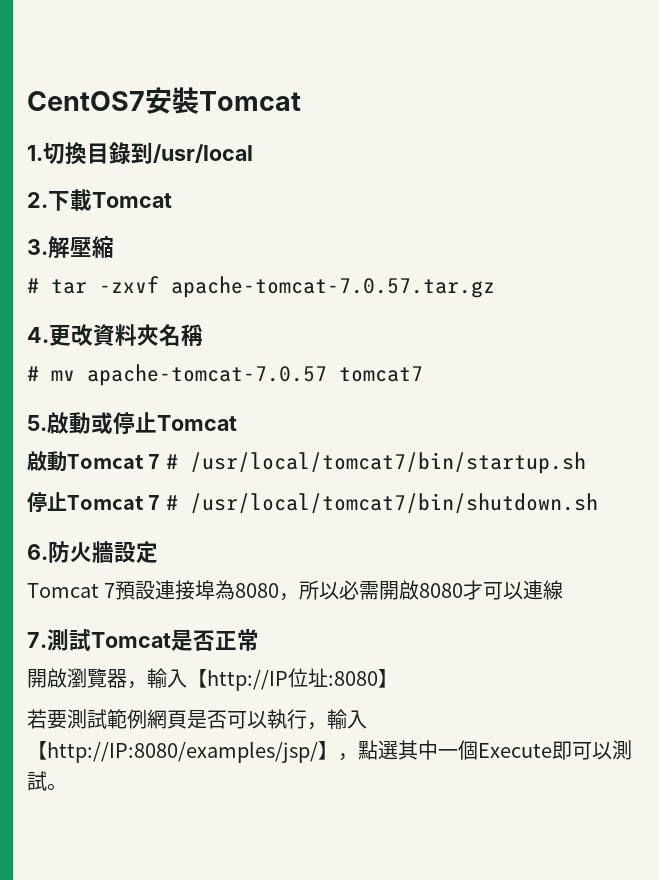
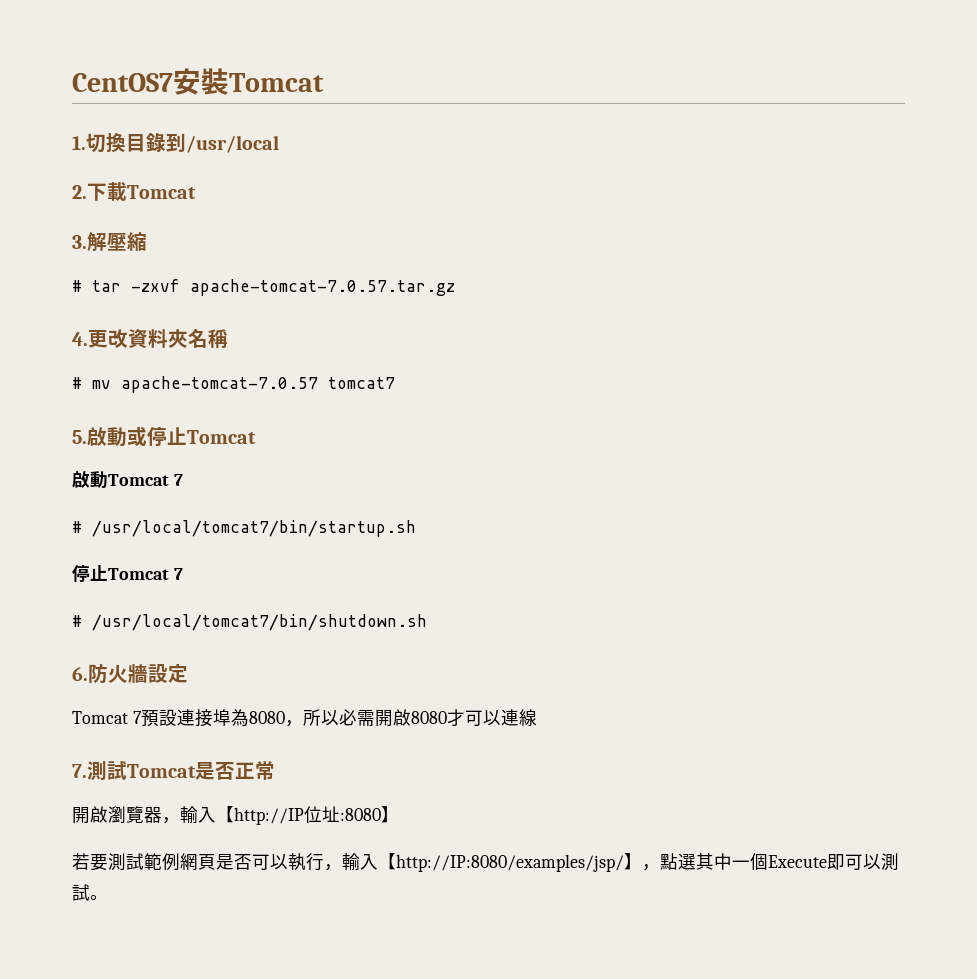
- 啟動Tomcat 7 # /usr/local/tomcat7/bin/startup.sh
+ 啟動Tomcat 7
+ # /usr/local/tomcat7/bin/startup.sh
- 停止Tomcat 7 # /usr/local/tomcat7/bin/shutdown.sh
+ 停止Tomcat 7
+ # /usr/local/tomcat7/bin/shutdown.sh

